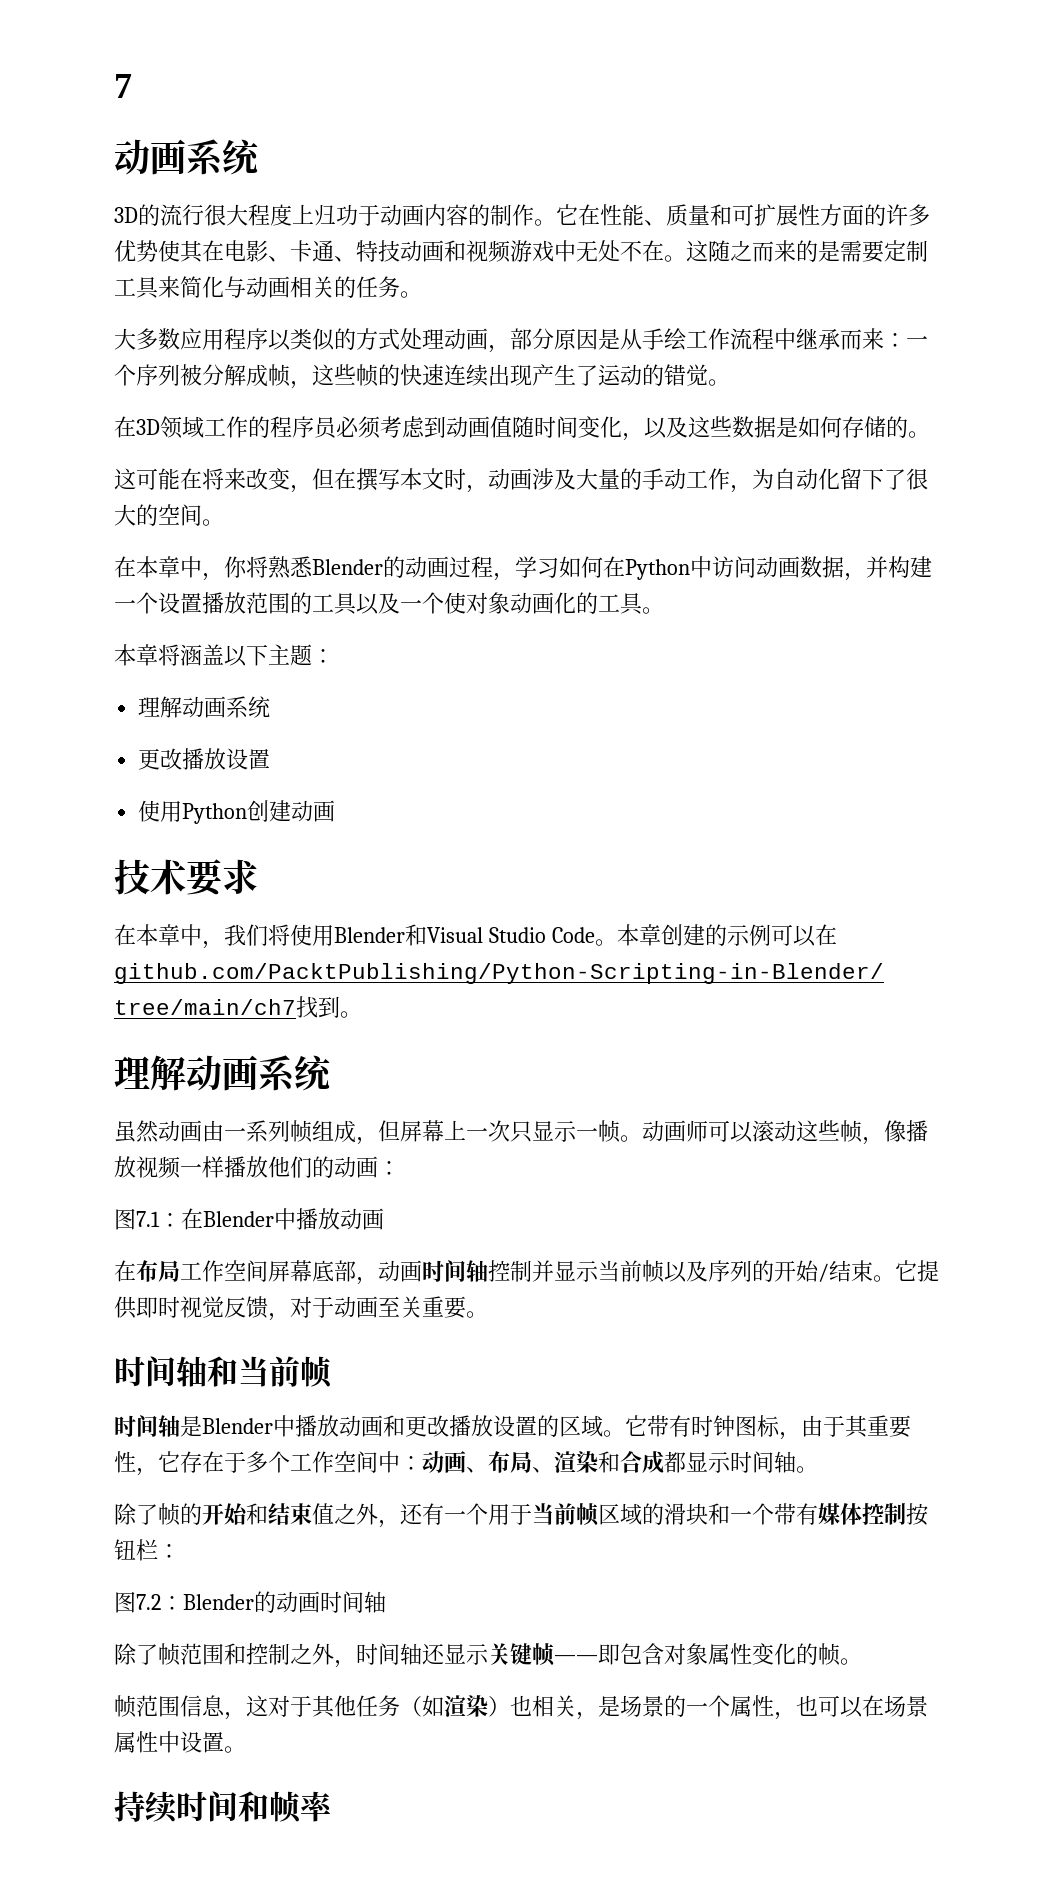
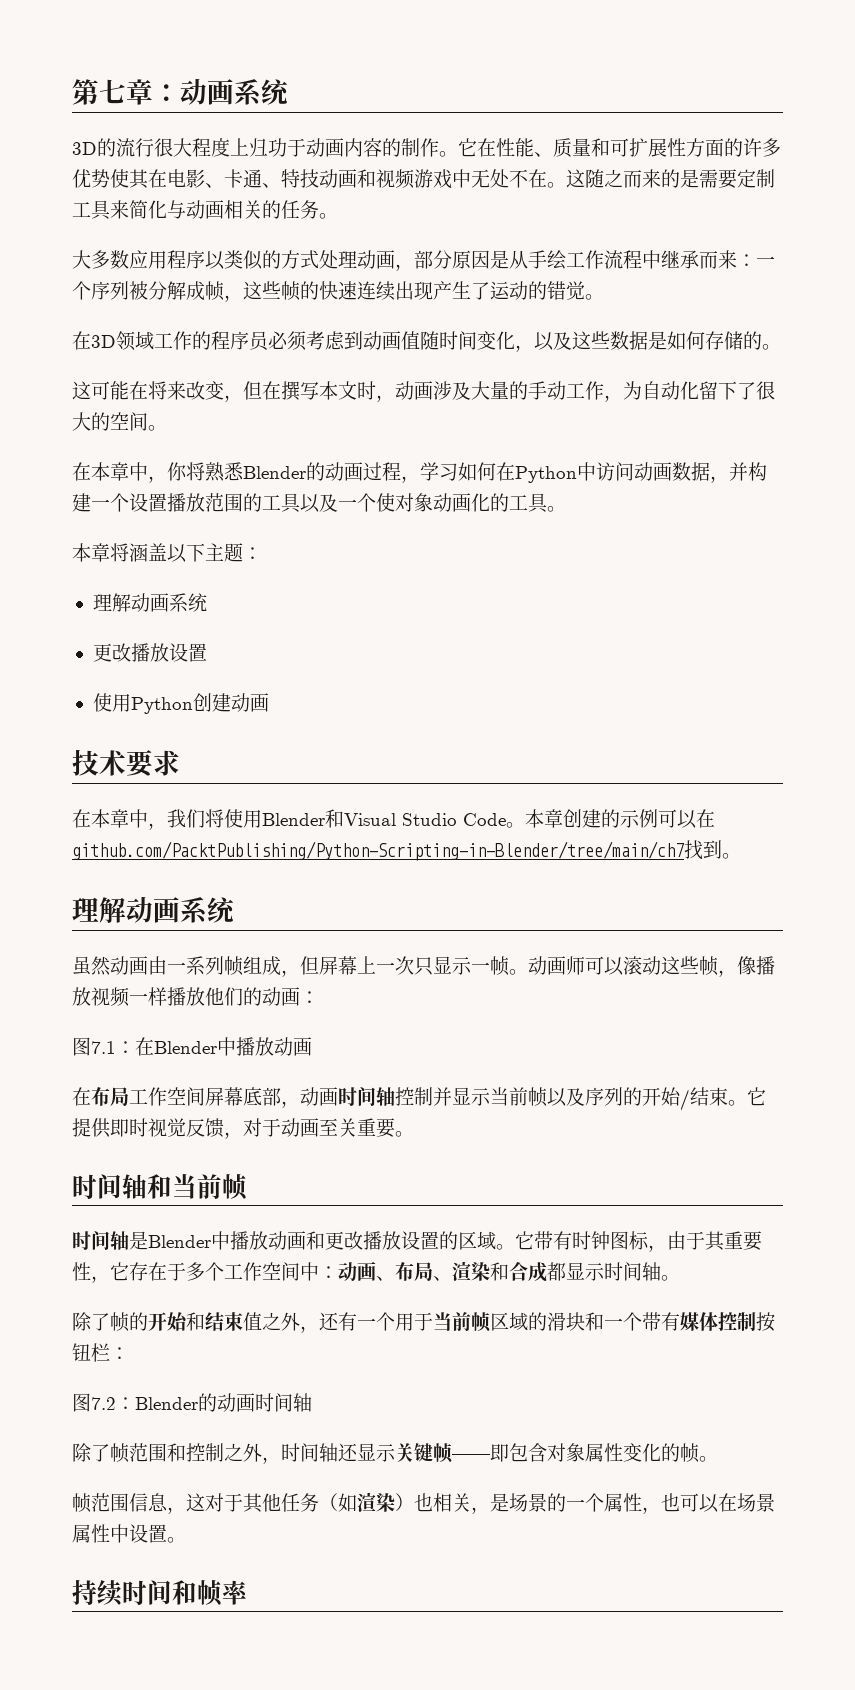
- 7
- 动画系统
+ 第七章：动画系统

